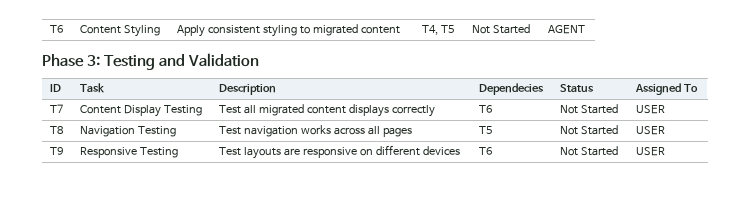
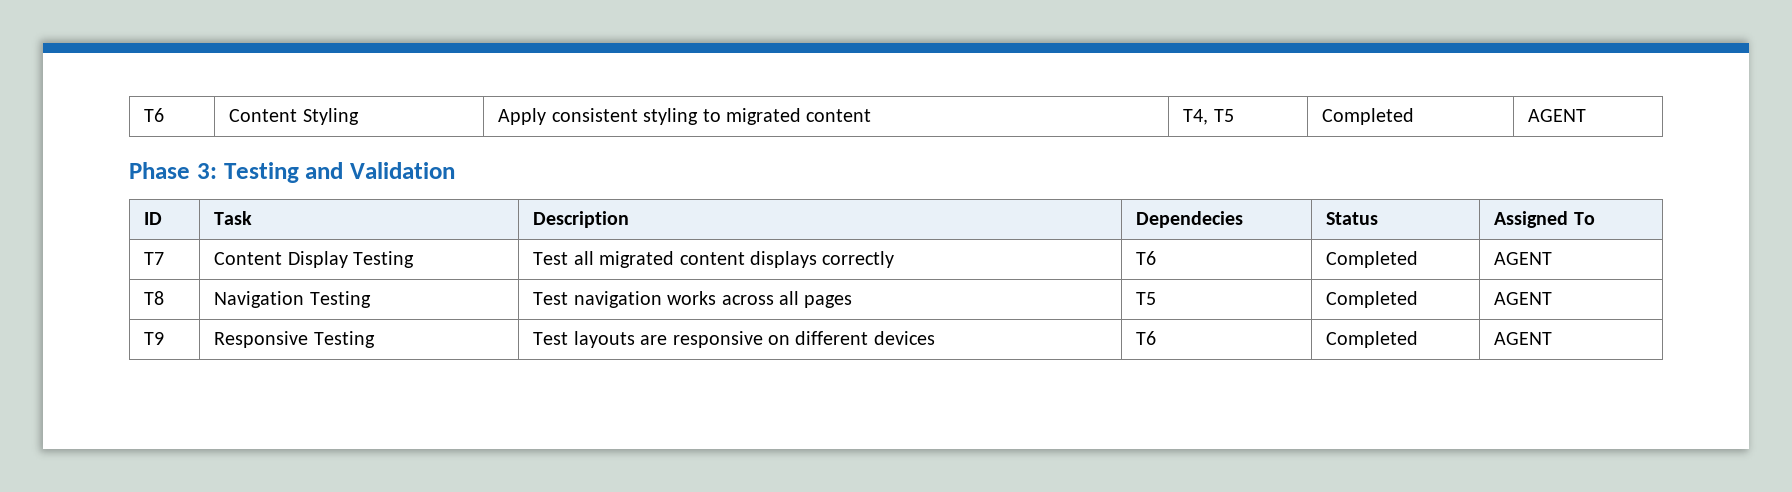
- T6 | Content Styling | Apply consistent styling to migrated content | T4, T5 | Not Started | AGENT
+ T6 | Content Styling | Apply consistent styling to migrated content | T4, T5 | Completed | AGENT
- T7 | Content Display Testing | Test all migrated content displays correctly | T6 | Not Started | USER
+ T7 | Content Display Testing | Test all migrated content displays correctly | T6 | Completed | AGENT
- T8 | Navigation Testing | Test navigation works across all pages | T5 | Not Started | USER
+ T8 | Navigation Testing | Test navigation works across all pages | T5 | Completed | AGENT
- T9 | Responsive Testing | Test layouts are responsive on different devices | T6 | Not Started | USER
+ T9 | Responsive Testing | Test layouts are responsive on different devices | T6 | Completed | AGENT

